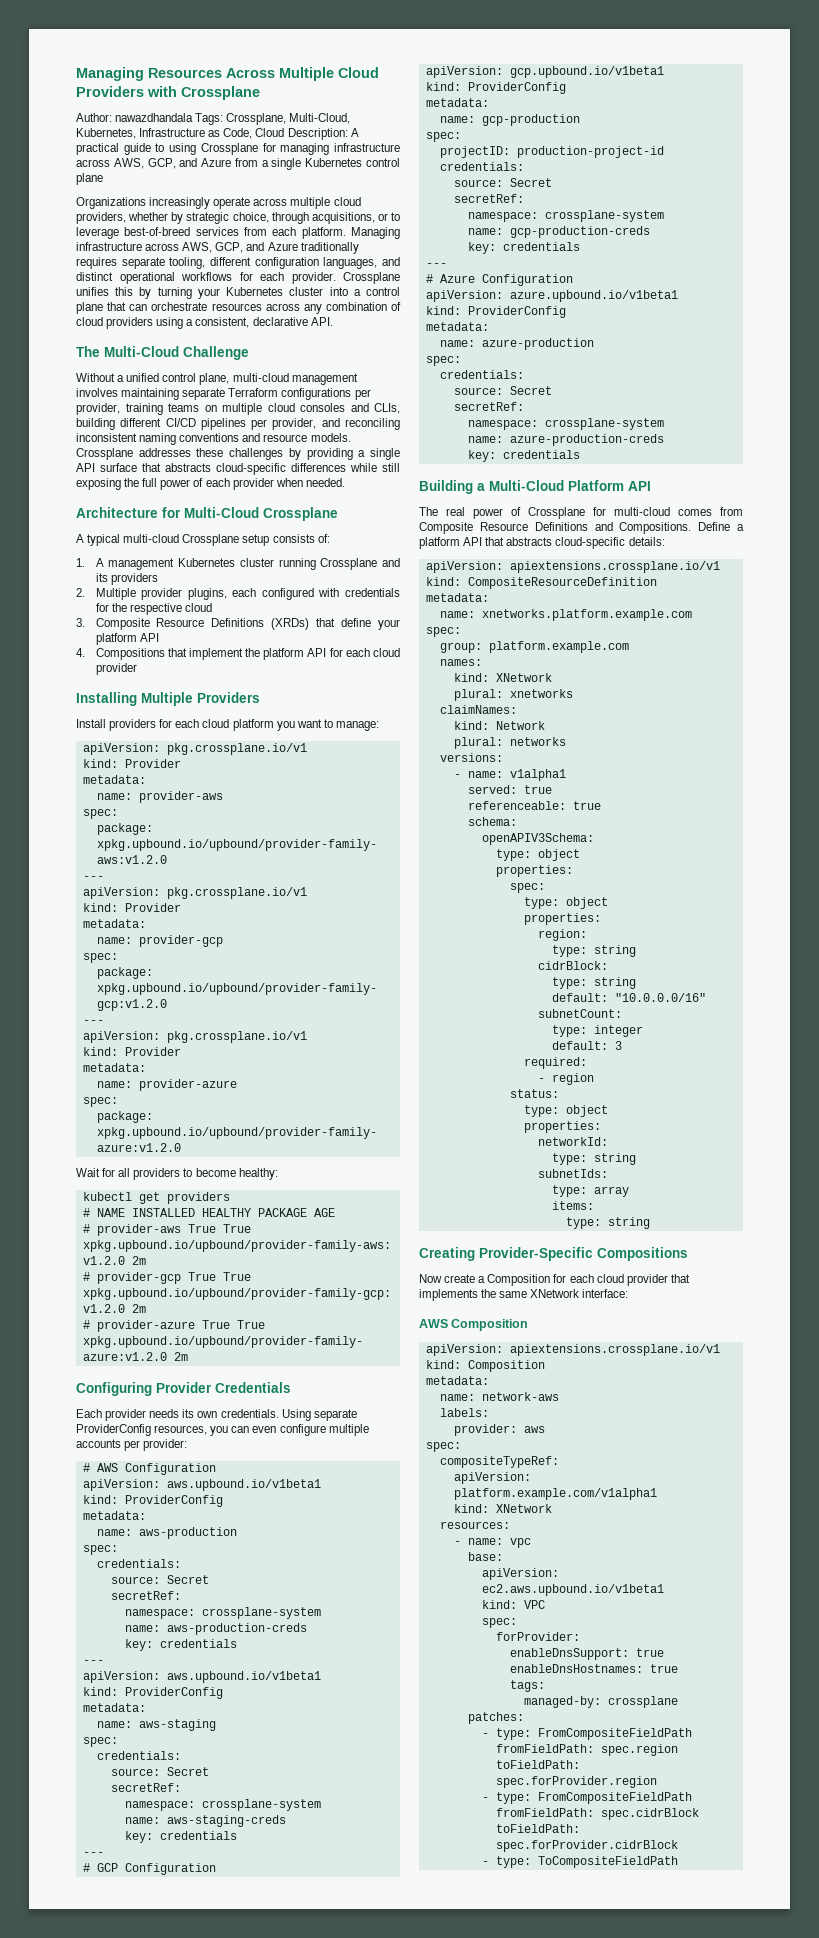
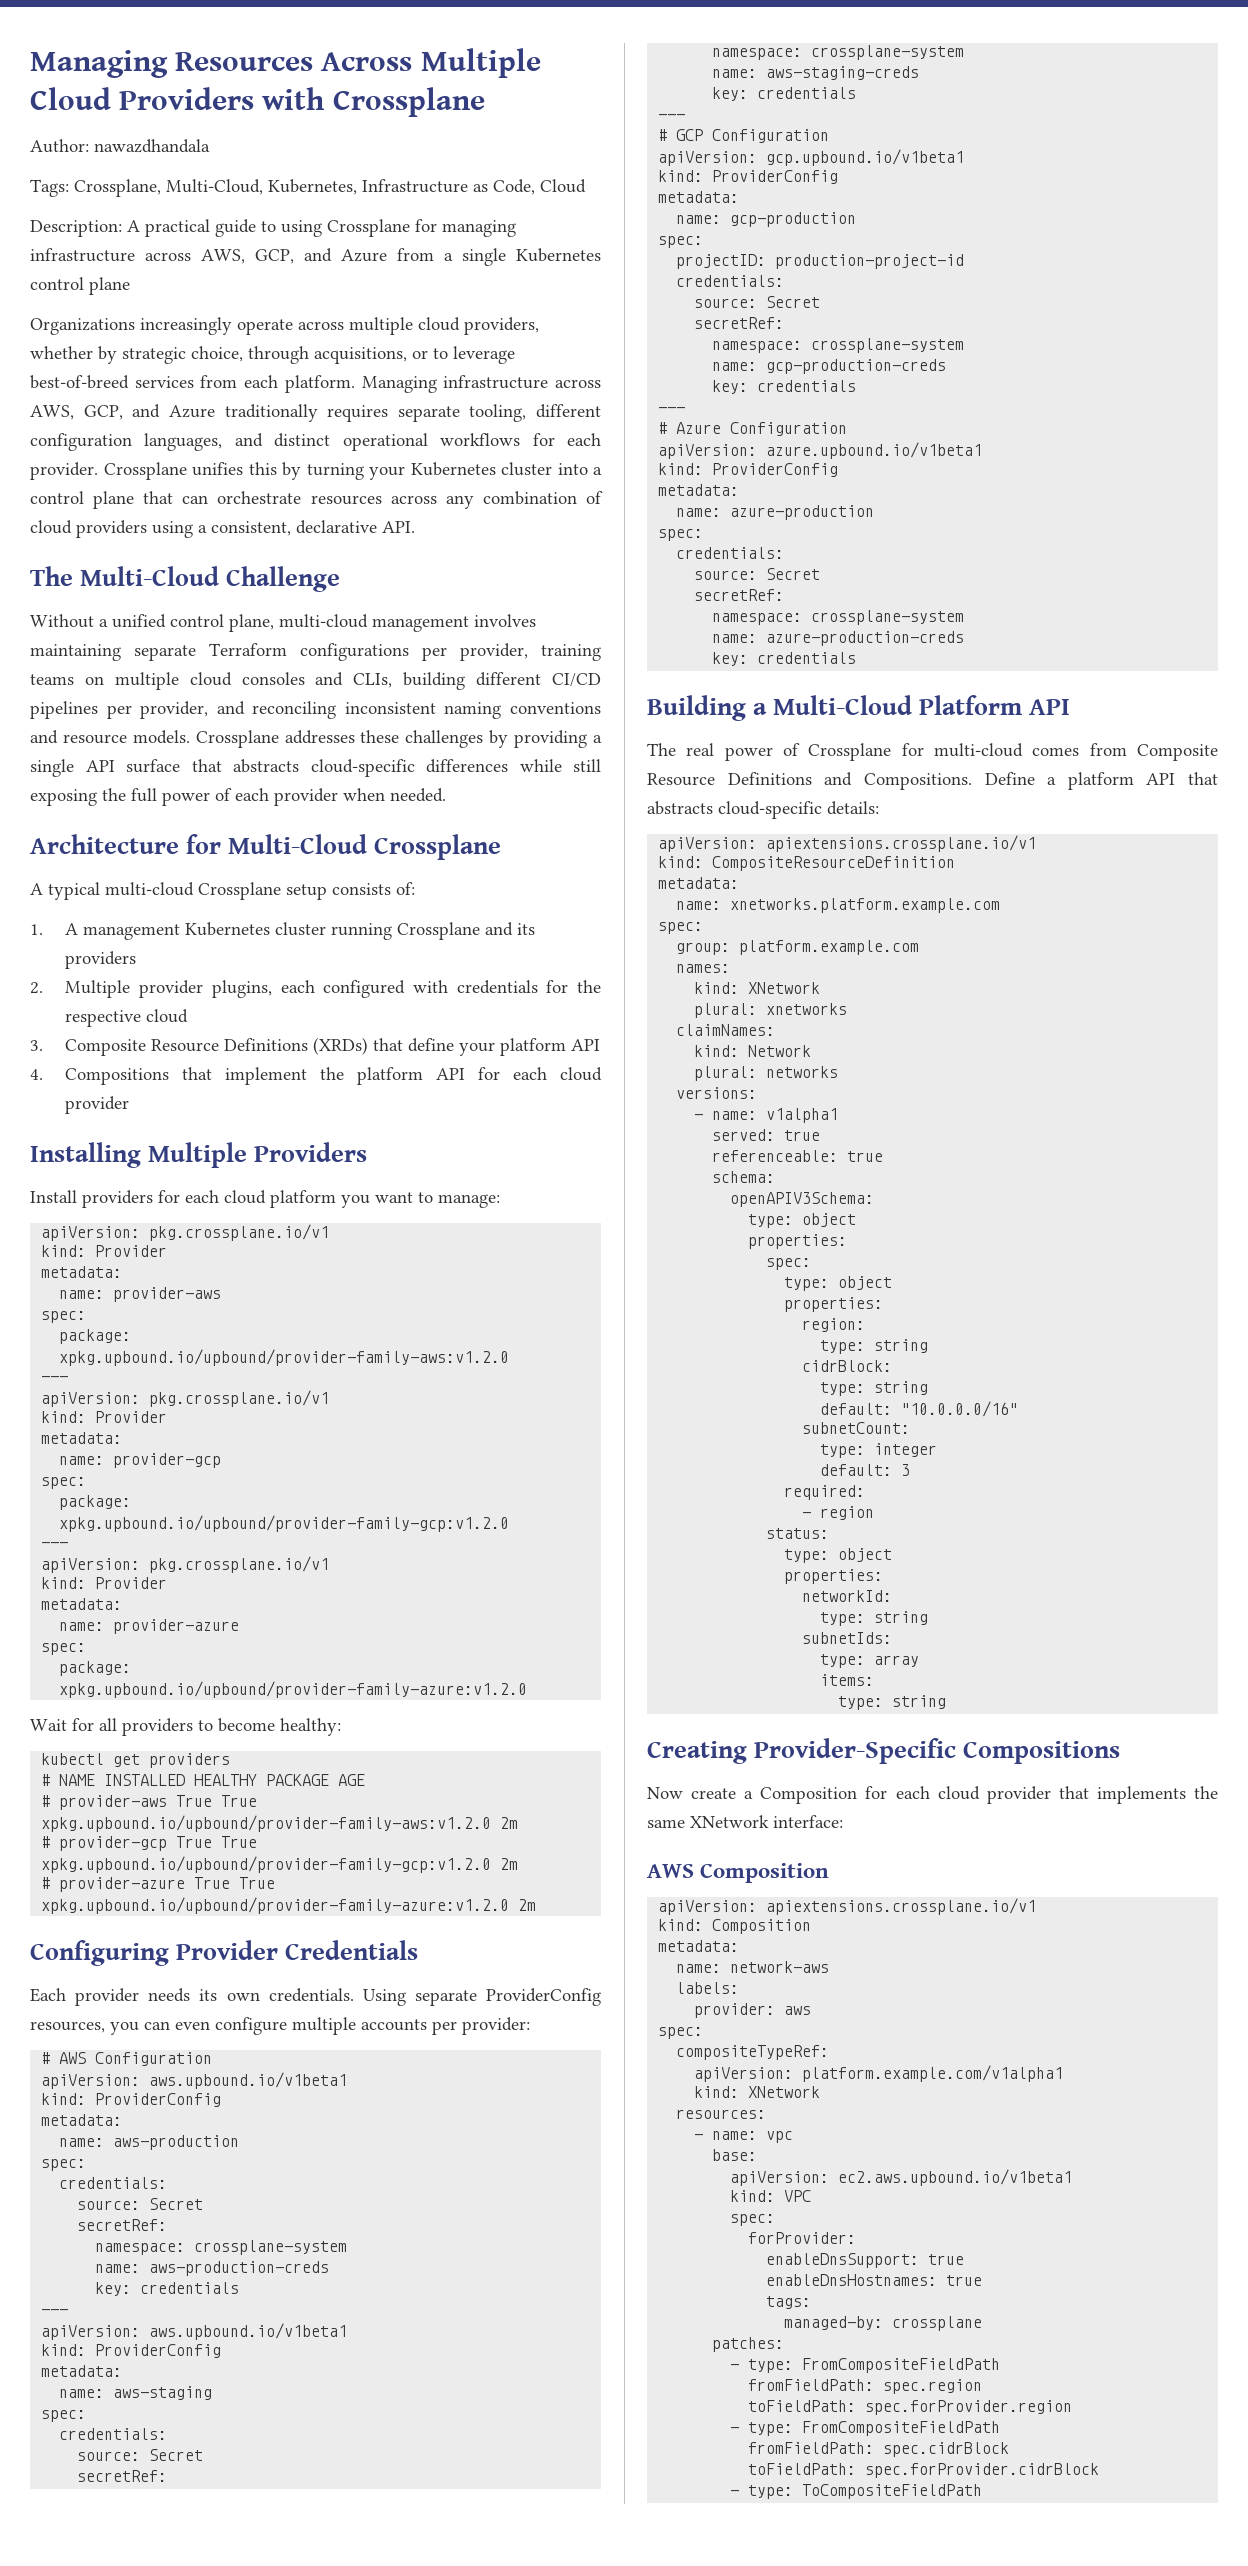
- Author: nawazdhandala Tags: Crossplane, Multi-Cloud, Kubernetes, Infrastructure as Code, Cloud Description: A practical guide to using Crossplane for managing infrastructure across AWS, GCP, and Azure from a single Kubernetes control plane
+ Author: nawazdhandala
+ Tags: Crossplane, Multi-Cloud, Kubernetes, Infrastructure as Code, Cloud
+ Description: A practical guide to using Crossplane for managing infrastructure across AWS, GCP, and Azure from a single Kubernetes control plane

